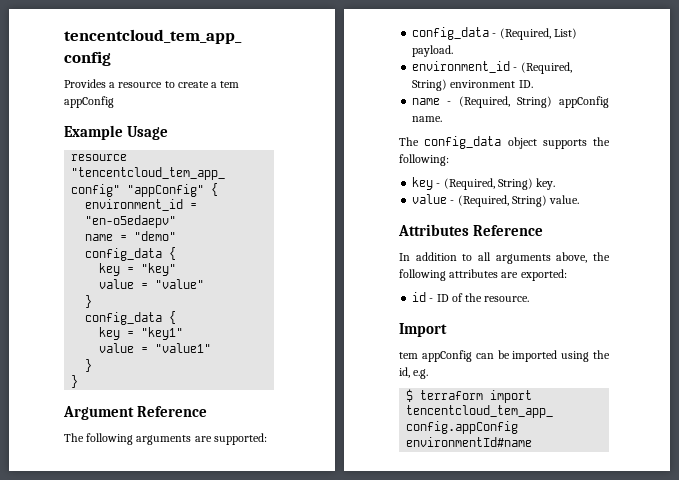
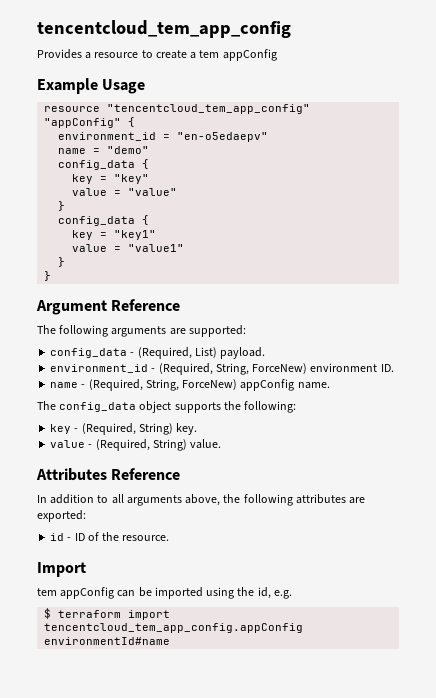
- environment_id - (Required, String) environment ID.
+ environment_id - (Required, String, ForceNew) environment ID.
- name - (Required, String) appConfig name.
+ name - (Required, String, ForceNew) appConfig name.

